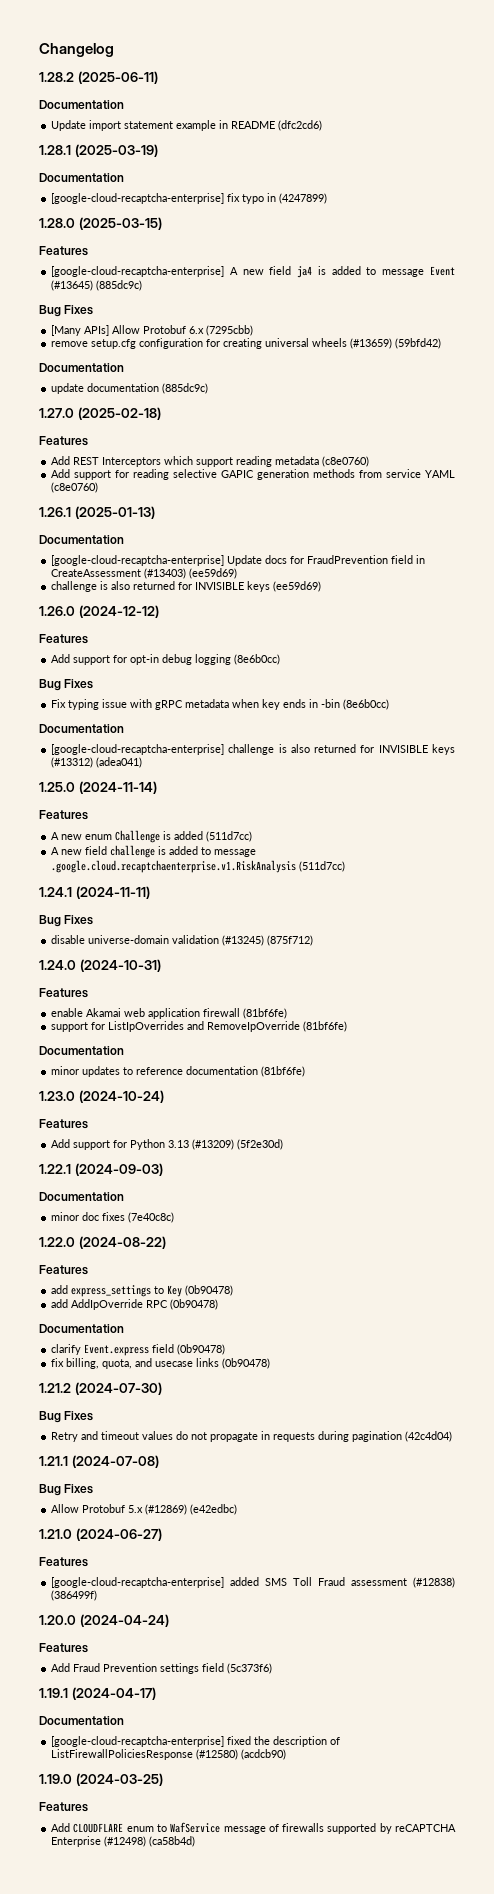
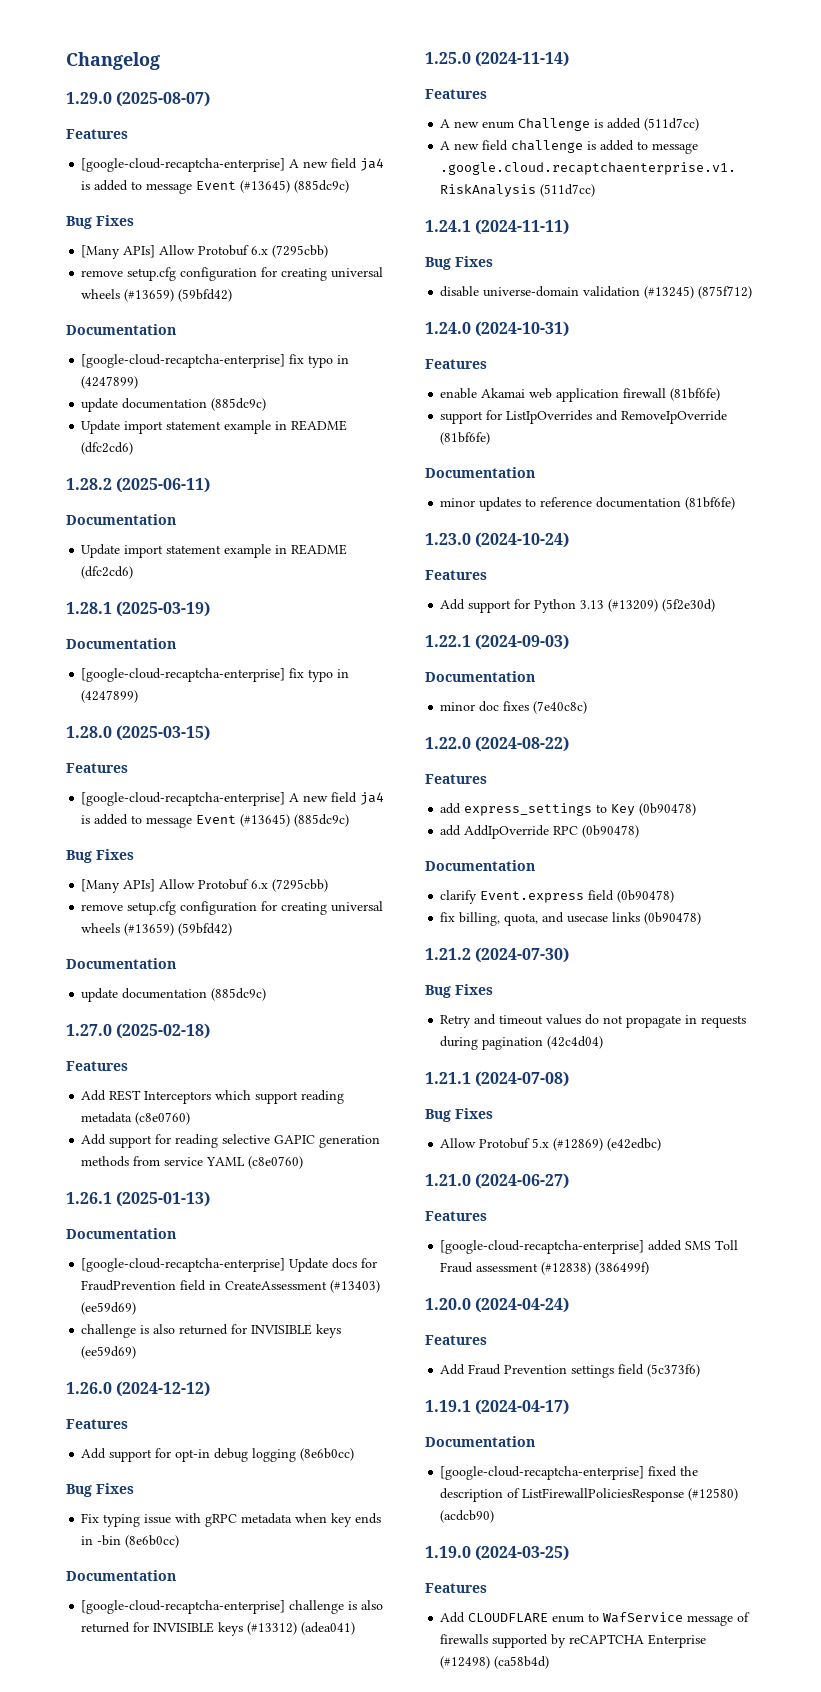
+ 1.29.0 (2025-08-07)
+ Features
+ [google-cloud-recaptcha-enterprise] A new field ja4 is added to message Event (#13645) (885dc9c)
+ Bug Fixes
+ [Many APIs] Allow Protobuf 6.x (7295cbb)
+ remove setup.cfg configuration for creating universal wheels (#13659) (59bfd42)
+ Documentation
+ [google-cloud-recaptcha-enterprise] fix typo in (4247899)
+ update documentation (885dc9c)
+ Update import statement example in README (dfc2cd6)

